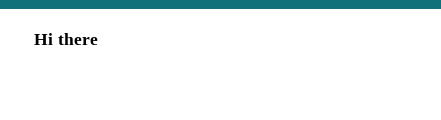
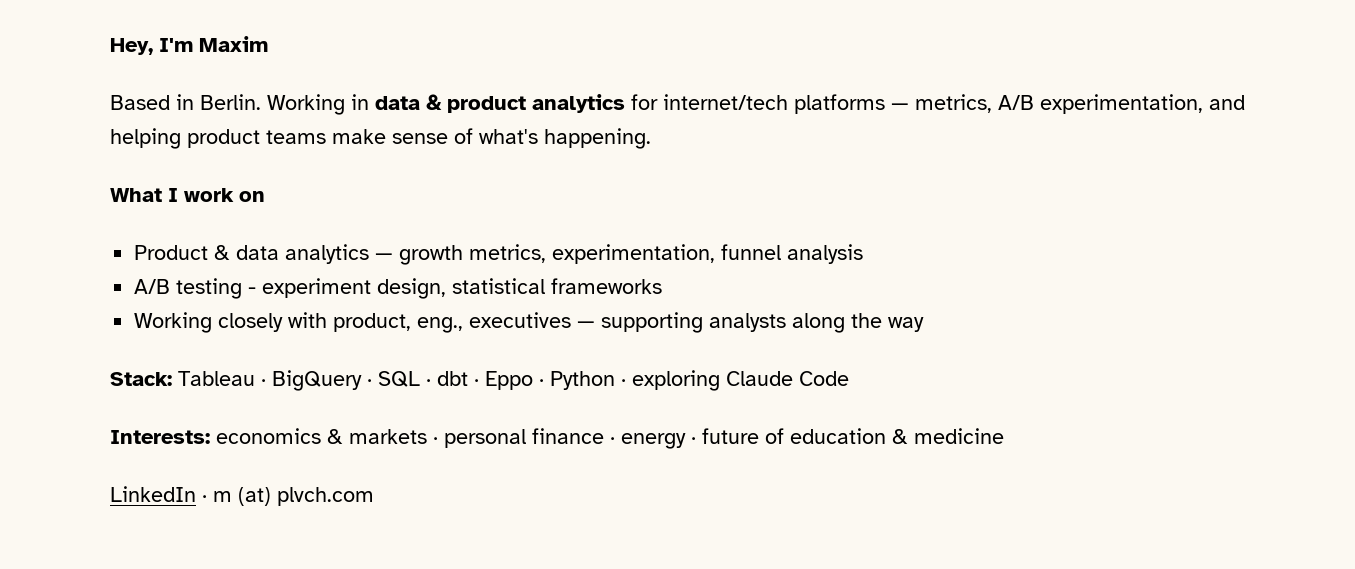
- Hi there
+ Hey, I'm Maxim
+ Based in Berlin. Working in data & product analytics for internet/tech platforms — metrics, A/B experimentation, and helping product teams make sense of what's happening.
+ What I work on
+ Product & data analytics — growth metrics, experimentation, funnel analysis
+ A/B testing - experiment design, statistical frameworks
+ Working closely with product, eng., executives — supporting analysts along the way
+ Stack: Tableau · BigQuery · SQL · dbt · Eppo · Python · exploring Claude Code
+ Interests: economics & markets · personal finance · energy · future of education & medicine
+ LinkedIn · m (at) plvch.com

